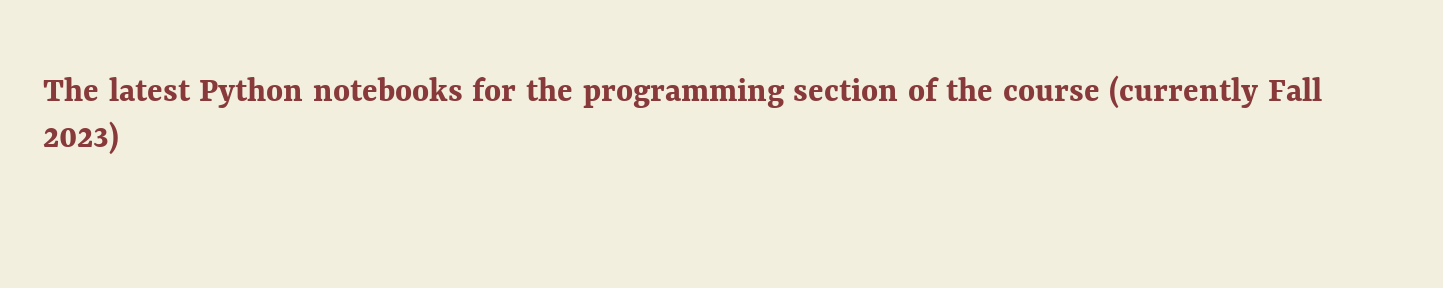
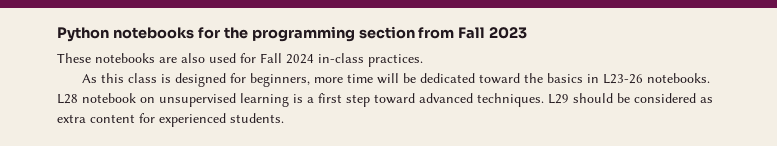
- The latest Python notebooks for the programming section of the course (currently Fall 2023)
+ Python notebooks for the programming section from Fall 2023
+ These notebooks are also used for Fall 2024 in-class practices.
+ As this class is designed for beginners, more time will be dedicated toward the basics in L23-26 notebooks. L28 notebook on unsupervised learning is a first step toward advanced techniques. L29 should be considered as extra content for experienced students.

